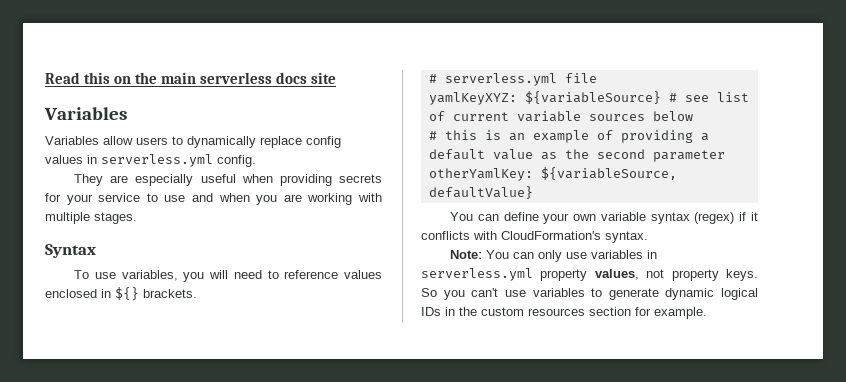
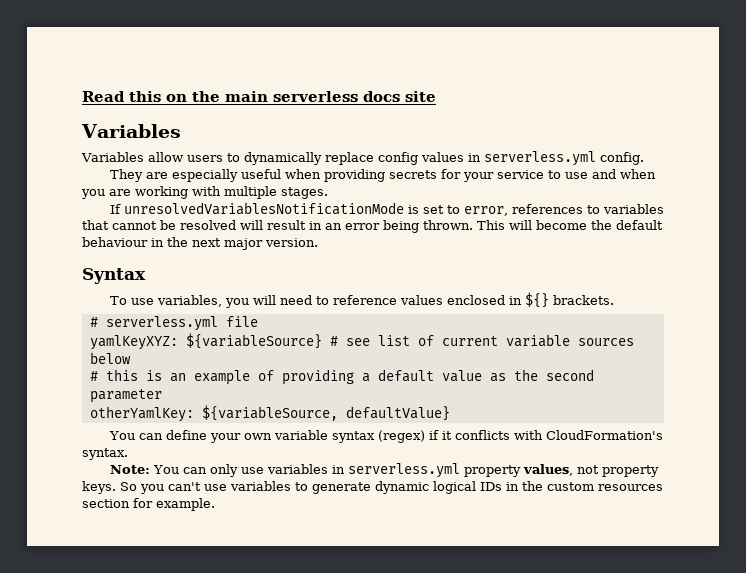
+ If unresolvedVariablesNotificationMode is set to error, references to variables that cannot be resolved will result in an error being thrown. This will become the default behaviour in the next major version.

